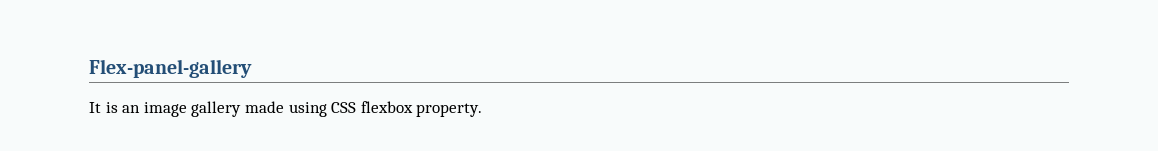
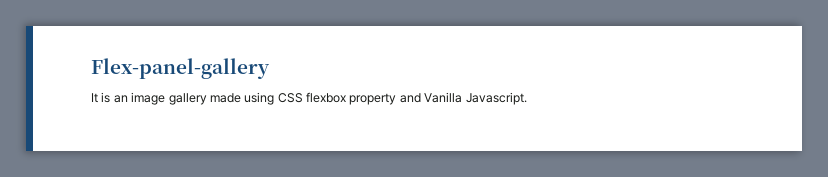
- It is an image gallery made using CSS flexbox property.
+ It is an image gallery made using CSS flexbox property and Vanilla Javascript.

